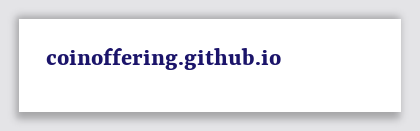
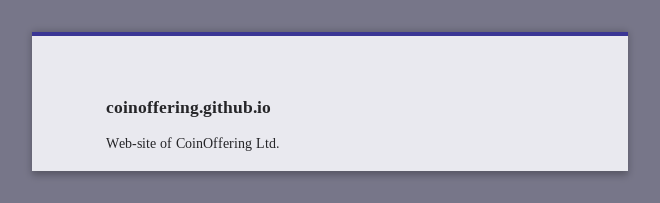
+ Web-site of CoinOffering Ltd.

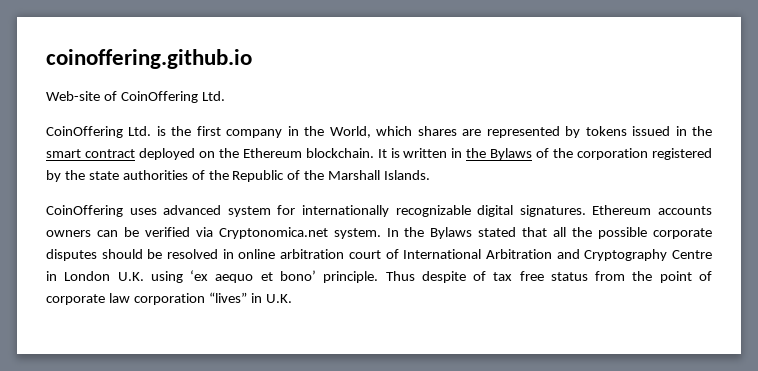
+ CoinOffering Ltd. is the first company in the World, which shares are represented by tokens issued in the smart contract deployed on the Ethereum blockchain. It is written in the Bylaws of the corporation registered by the state authorities of the Republic of the Marshall Islands.
+ CoinOffering uses advanced system for internationally recognizable digital signatures. Ethereum accounts owners can be verified via Cryptonomica.net system. In the Bylaws stated that all the possible corporate disputes should be resolved in online arbitration court of International Arbitration and Cryptography Centre in London U.K. using ‘ex aequo et bono’ principle. Thus despite of tax free status from the point of corporate law corporation “lives” in U.K.

